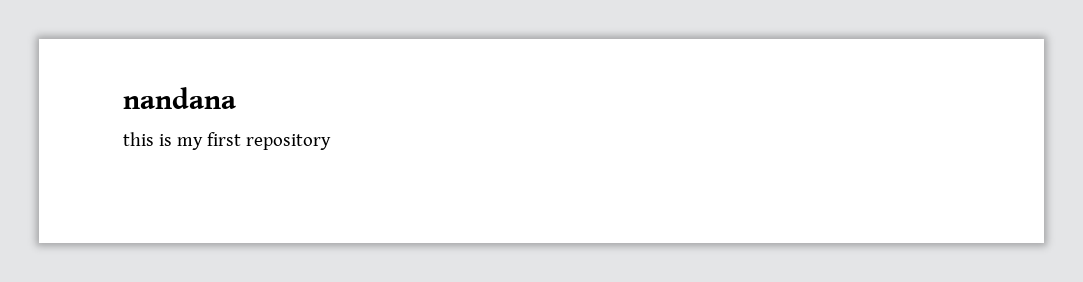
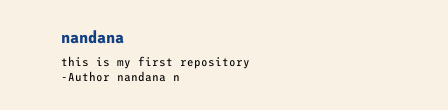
+ -Author nandana n

